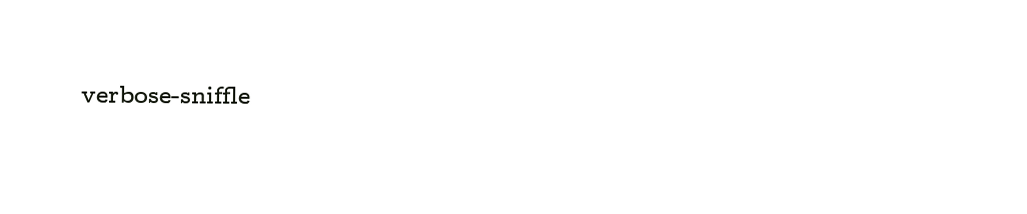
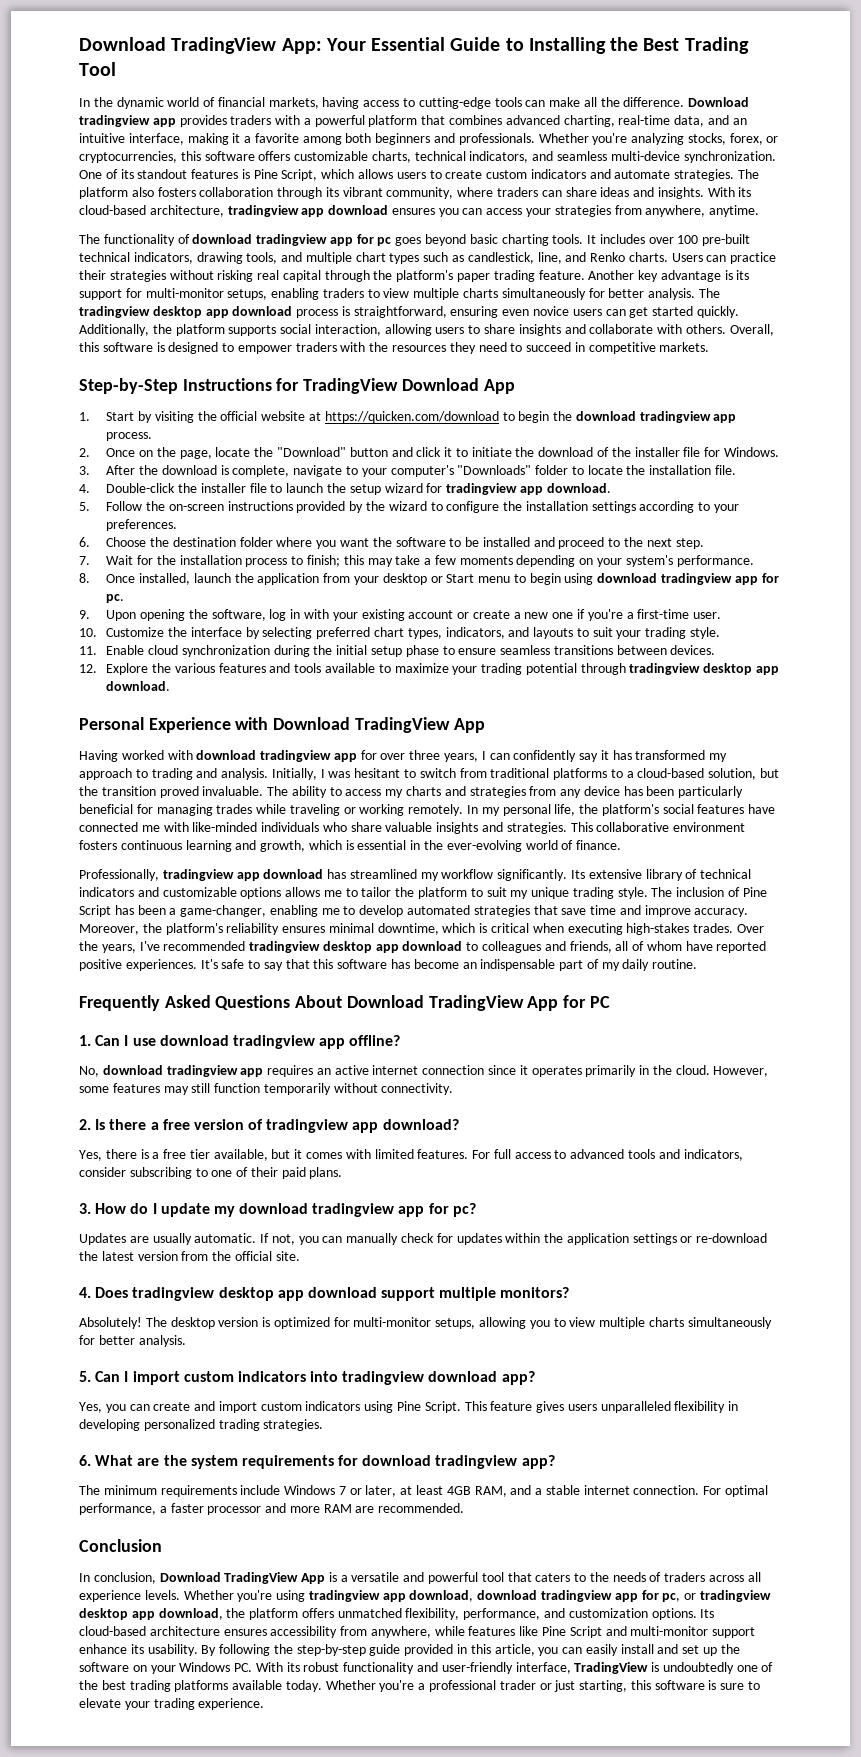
- verbose-sniffle
+ Download TradingView App: Your Essential Guide to Installing the Best Trading Tool
+ In the dynamic world of financial markets, having access to cutting-edge tools can make all the difference. Download tradingview app provides traders with a powerful platform that combines advanced charting, real-time data, and an intuitive interface, making it a favorite among both beginners and professionals. Whether you're analyzing stocks, forex, or cryptocurrencies, this software offers customizable charts, technical indicators, and seamless multi-device synchronization. One of its standout features is Pine Script, which allows users to create custom indicators and automate strategies. The platform also fosters collaboration through its vibrant community, where traders can share ideas and insights. With its cloud-based architecture, tradingview app download ensures you can access your strategies from anywhere, anytime.
+ The functionality of download tradingview app for pc goes beyond basic charting tools. It includes over 100 pre-built technical indicators, drawing tools, and multiple chart types such as candlestick, line, and Renko charts. Users can practice their strategies without risking real capital through the platform's paper trading feature. Another key advantage is its support for multi-monitor setups, enabling traders to view multiple charts simultaneously for better analysis. The tradingview desktop app download process is straightforward, ensuring even novice users can get started quickly. Additionally, the platform supports social interaction, allowing users to share insights and collaborate with others. Overall, this software is designed to empower traders with the resources they need to succeed in competitive markets.
+ Step-by-Step Instructions for TradingView Download App
+ 1. Start by visiting the official website at https://quicken.com/download to begin the download tradingview app process.
+ 2. Once on the page, locate the "Download" button and click it to initiate the download of the installer file for Windows.
+ 3. After the download is complete, navigate to your computer's "Downloads" folder to locate the installation file.
+ 4. Double-click the installer file to launch the setup wizard for tradingview app download.
+ 5. Follow the on-screen instructions provided by the wizard to configure the installation settings according to your preferences.
+ 6. Choose the destination folder where you want the software to be installed and proceed to the next step.
+ 7. Wait for the installation process to finish; this may take a few moments depending on your system's performance.
+ 8. Once installed, launch the application from your desktop or Start menu to begin using download tradingview app for pc.
+ 9. Upon opening the software, log in with your existing account or create a new one if you're a first-time user.
+ 10. Customize the interface by selecting preferred chart types, indicators, and layouts to suit your trading style.
+ 11. Enable cloud synchronization during the initial setup phase to ensure seamless transitions between devices.
+ 12. Explore the various features and tools available to maximize your trading potential through tradingview desktop app download.
+ Personal Experience with Download TradingView App
+ Having worked with download tradingview app for over three years, I can confidently say it has transformed my approach to trading and analysis. Initially, I was hesitant to switch from traditional platforms to a cloud-based solution, but the transition proved invaluable. The ability to access my charts and strategies from any device has been particularly beneficial for managing trades while traveling or working remotely. In my personal life, the platform's social features have connected me with like-minded individuals who share valuable insights and strategies. This collaborative environment fosters continuous learning and growth, which is essential in the ever-evolving world of finance.
+ Professionally, tradingview app download has streamlined my workflow significantly. Its extensive library of technical indicators and customizable options allows me to tailor the platform to suit my unique trading style. The inclusion of Pine Script has been a game-changer, enabling me to develop automated strategies that save time and improve accuracy. Moreover, the platform's reliability ensures minimal downtime, which is critical when executing high-stakes trades. Over the years, I've recommended tradingview desktop app download to colleagues and friends, all of whom have reported positive experiences. It's safe to say that this software has become an indispensable part of my daily routine.
+ Frequently Asked Questions About Download TradingView App for PC
+ 1. Can I use download tradingview app offline?
+ No, download tradingview app requires an active internet connection since it operates primarily in the cloud. However, some features may still function temporarily without connectivity.
+ 2. Is there a free version of tradingview app download?
+ Yes, there is a free tier available, but it comes with limited features. For full access to advanced tools and indicators, consider subscribing to one of their paid plans.
+ 3. How do I update my download tradingview app for pc?
+ Updates are usually automatic. If not, you can manually check for updates within the application settings or re-download the latest version from the official site.
+ 4. Does tradingview desktop app download support multiple monitors?
+ Absolutely! The desktop version is optimized for multi-monitor setups, allowing you to view multiple charts simultaneously for better analysis.
+ 5. Can I import custom indicators into tradingview download app?
+ Yes, you can create and import custom indicators using Pine Script. This feature gives users unparalleled flexibility in developing personalized trading strategies.
+ 6. What are the system requirements for download tradingview app?
+ The minimum requirements include Windows 7 or later, at least 4GB RAM, and a stable internet connection. For optimal performance, a faster processor and more RAM are recommended.
+ Conclusion
+ In conclusion, Download TradingView App is a versatile and powerful tool that caters to the needs of traders across all experience levels. Whether you're using tradingview app download, download tradingview app for pc, or tradingview desktop app download, the platform offers unmatched flexibility, performance, and customization options. Its cloud-based architecture ensures accessibility from anywhere, while features like Pine Script and multi-monitor support enhance its usability. By following the step-by-step guide provided in this article, you can easily install and set up the software on your Windows PC. With its robust functionality and user-friendly interface, TradingView is undoubtedly one of the best trading platforms available today. Whether you're a professional trader or just starting, this software is sure to elevate your trading experience.

